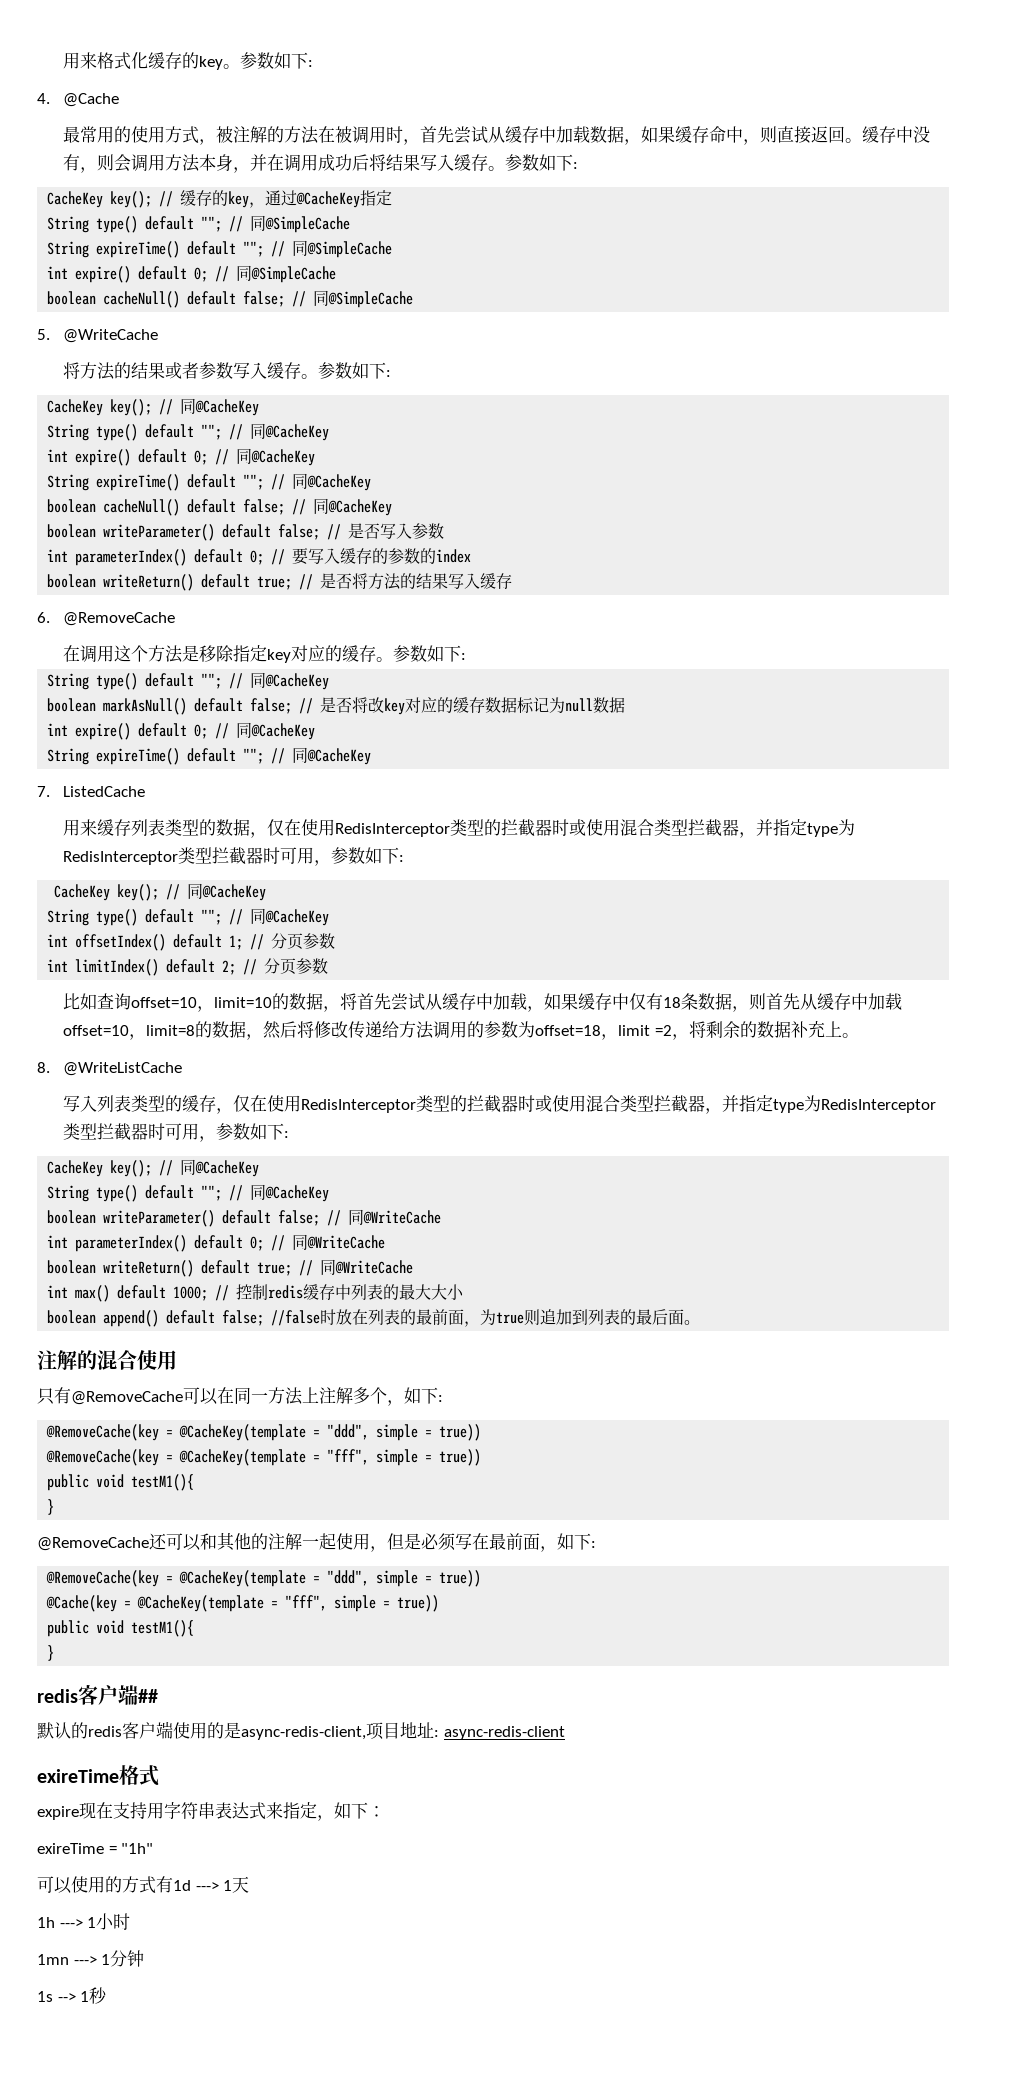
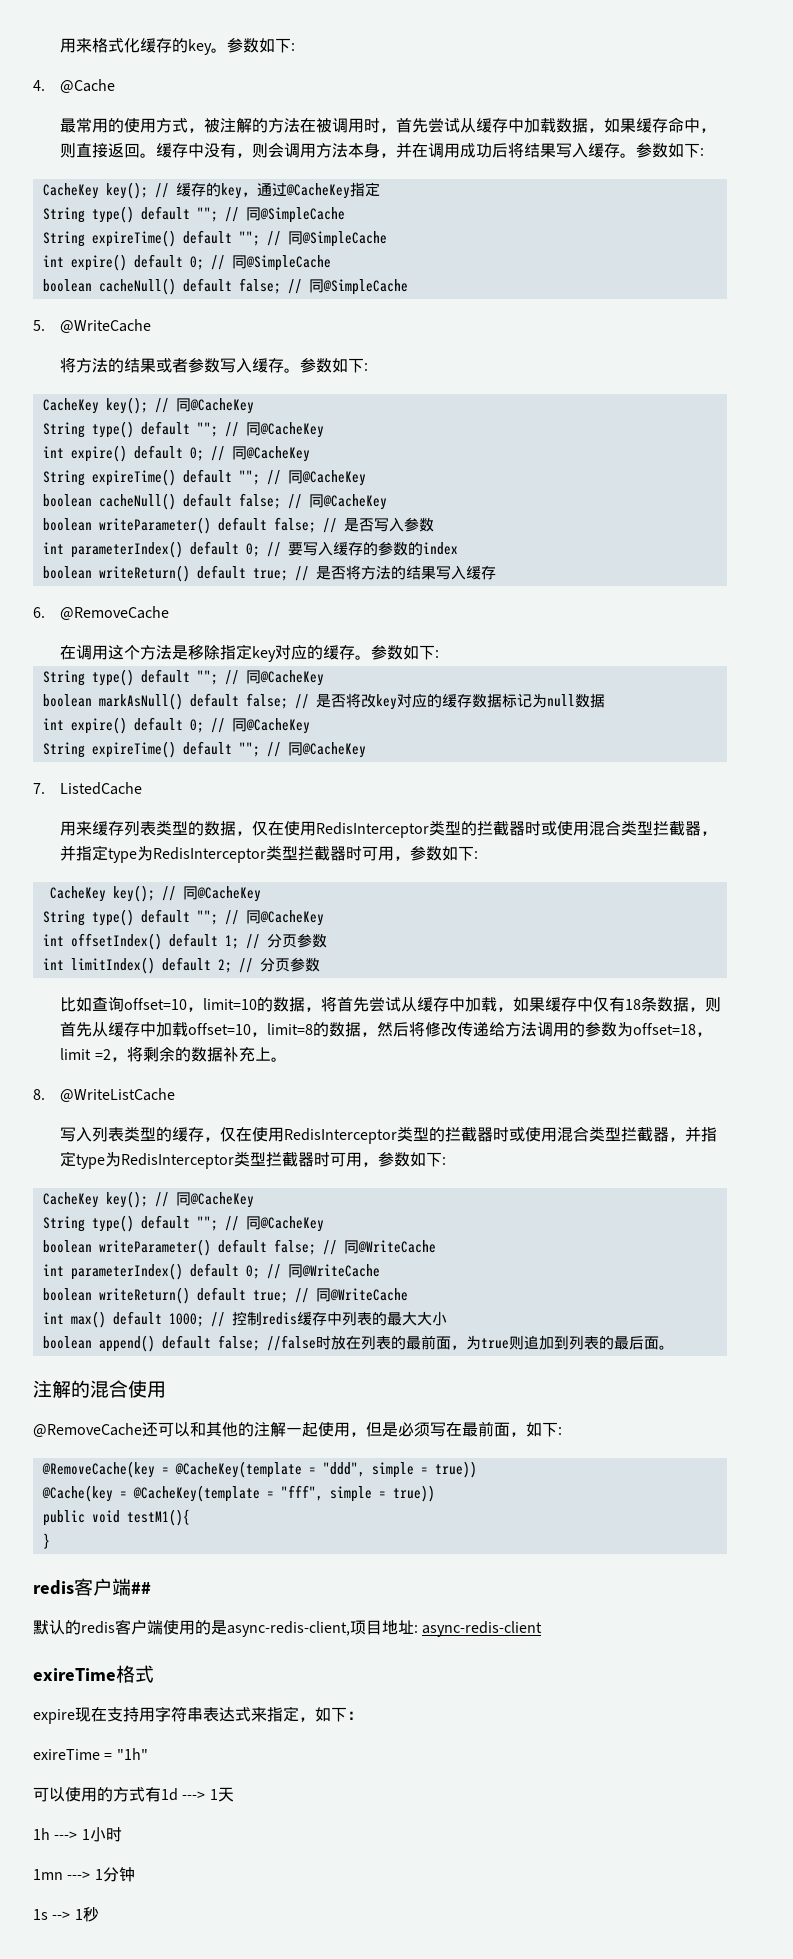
- 只有@RemoveCache可以在同一方法上注解多个，如下:
- @RemoveCache(key = @CacheKey(template = "ddd", simple = true))
- @RemoveCache(key = @CacheKey(template = "fff", simple = true))
- public void testM1(){
- }

